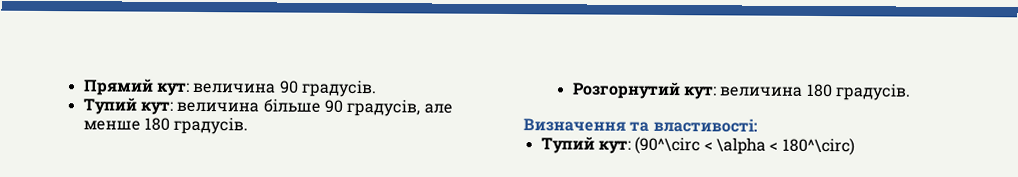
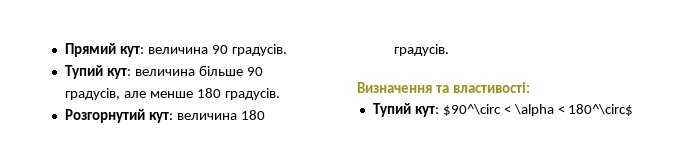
- Тупий кут: (90^\circ < \alpha < 180^\circ)
+ Тупий кут: $90^\circ < \alpha < 180^\circ$

